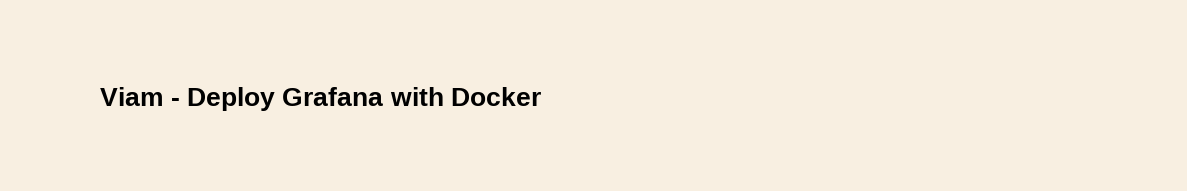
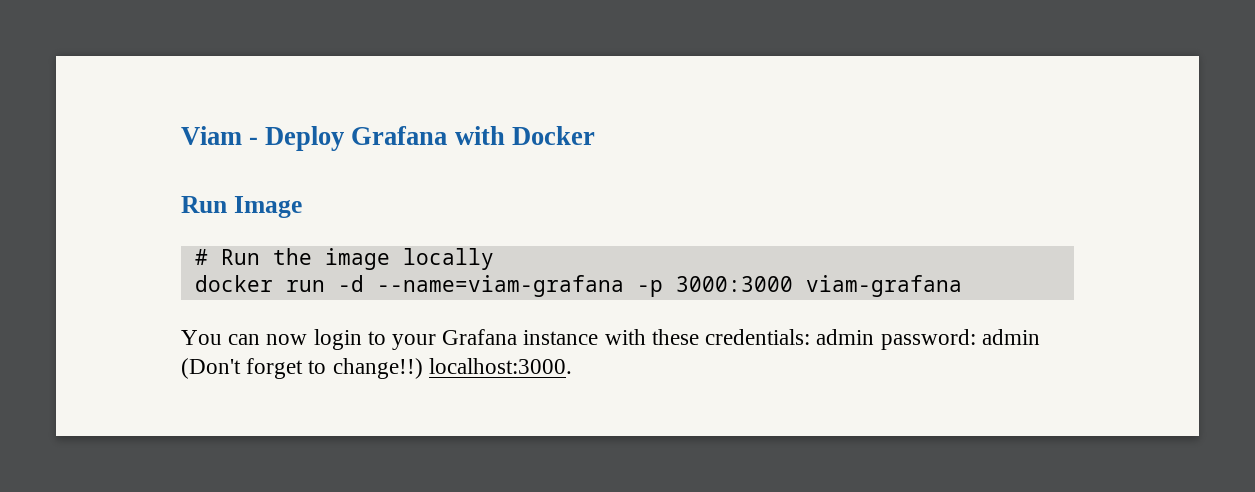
+ Run Image
+ # Run the image locally
+ docker run -d --name=viam-grafana -p 3000:3000 viam-grafana
+ You can now login to your Grafana instance with these credentials: admin password: admin (Don't forget to change!!) localhost:3000.

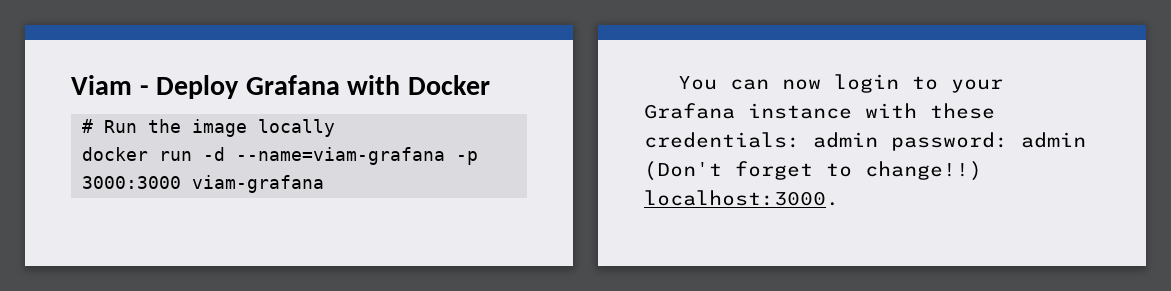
- Run Image

